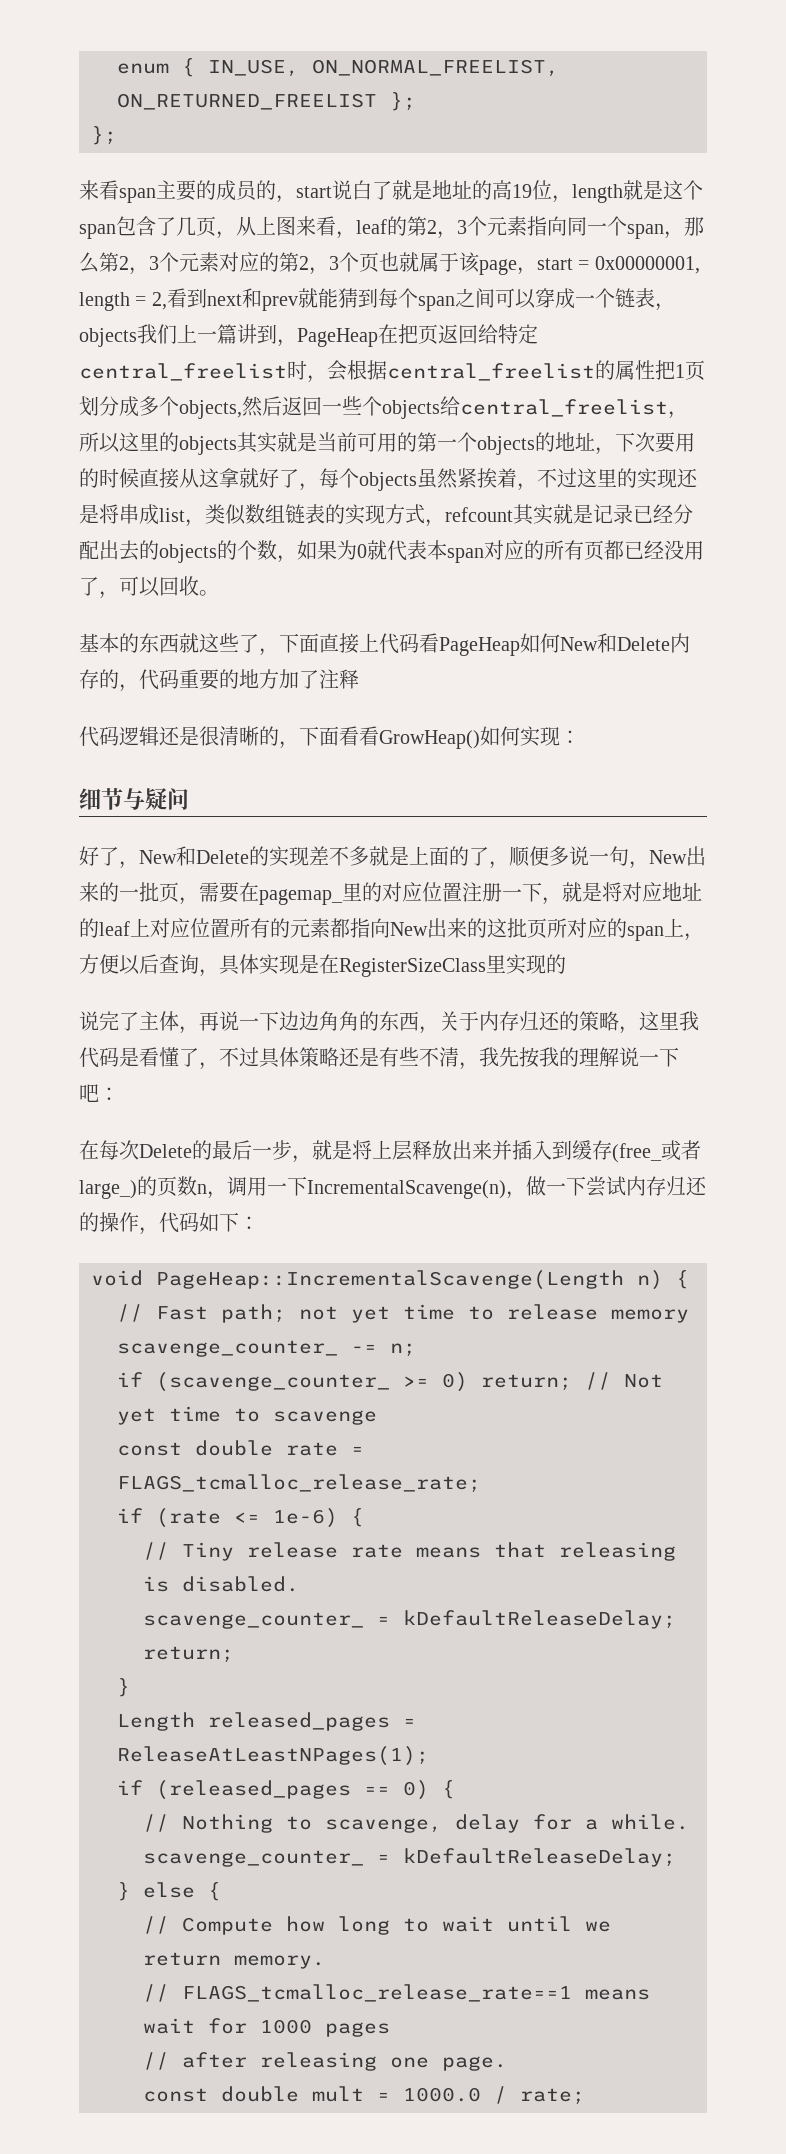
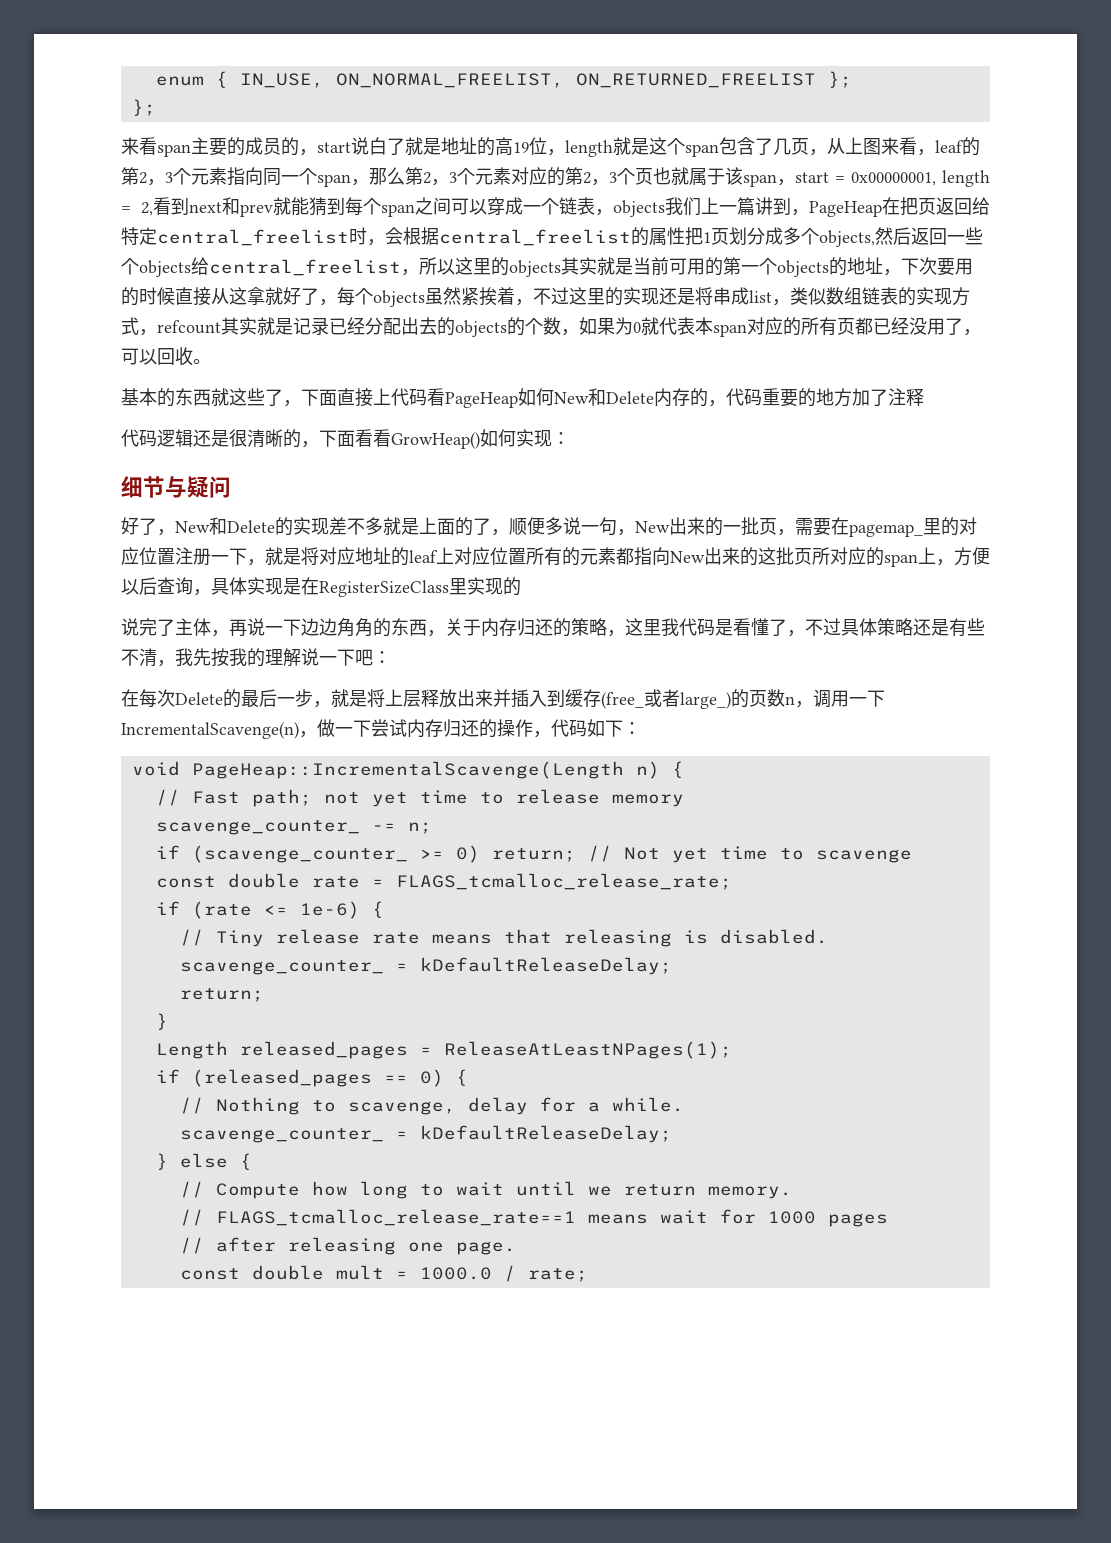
- 来看span主要的成员的，start说白了就是地址的高19位，length就是这个span包含了几页，从上图来看，leaf的第2，3个元素指向同一个span，那么第2，3个元素对应的第2，3个页也就属于该page，start = 0x00000001, length = 2,看到next和prev就能猜到每个span之间可以穿成一个链表，objects我们上一篇讲到，PageHeap在把页返回给特定central_freelist时，会根据central_freelist的属性把1页划分成多个objects,然后返回一些个objects给central_freelist，所以这里的objects其实就是当前可用的第一个objects的地址，下次要用的时候直接从这拿就好了，每个objects虽然紧挨着，不过这里的实现还是将串成list，类似数组链表的实现方式，refcount其实就是记录已经分配出去的objects的个数，如果为0就代表本span对应的所有页都已经没用了，可以回收。
+ 来看span主要的成员的，start说白了就是地址的高19位，length就是这个span包含了几页，从上图来看，leaf的第2，3个元素指向同一个span，那么第2，3个元素对应的第2，3个页也就属于该span，start = 0x00000001, length = 2,看到next和prev就能猜到每个span之间可以穿成一个链表，objects我们上一篇讲到，PageHeap在把页返回给特定central_freelist时，会根据central_freelist的属性把1页划分成多个objects,然后返回一些个objects给central_freelist，所以这里的objects其实就是当前可用的第一个objects的地址，下次要用的时候直接从这拿就好了，每个objects虽然紧挨着，不过这里的实现还是将串成list，类似数组链表的实现方式，refcount其实就是记录已经分配出去的objects的个数，如果为0就代表本span对应的所有页都已经没用了，可以回收。

